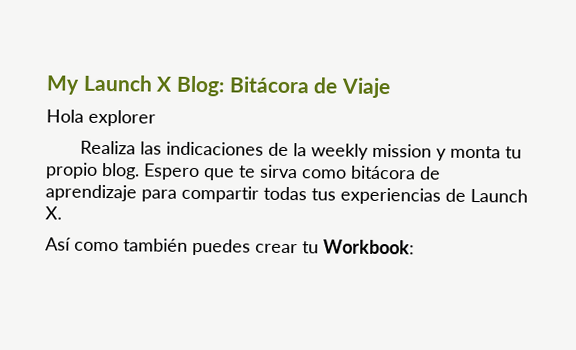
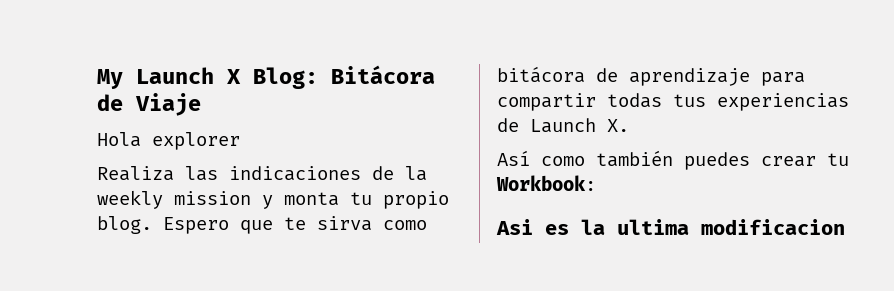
+ Asi es la ultima modificacion

